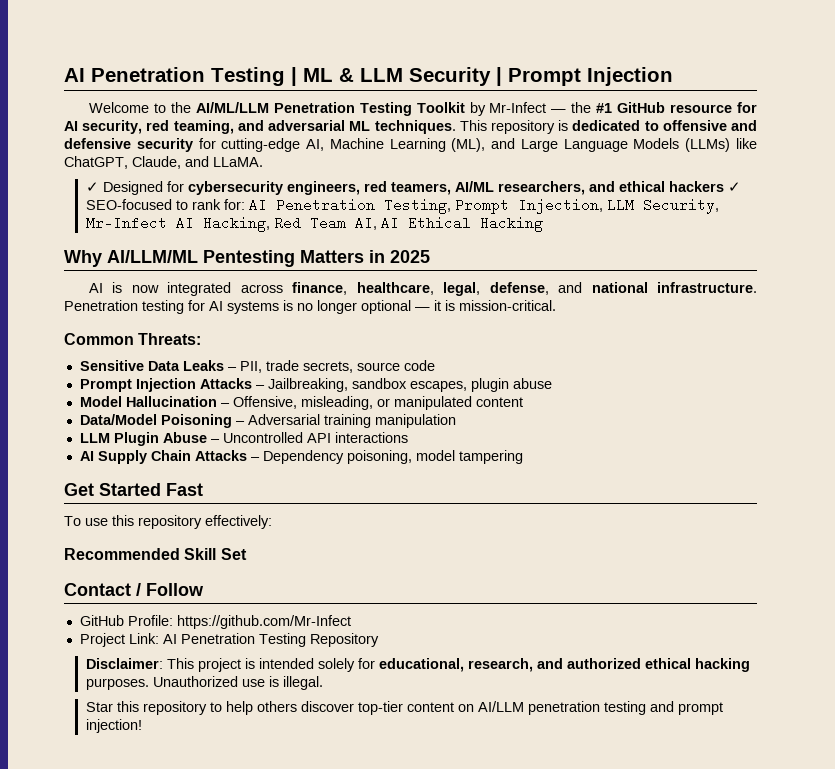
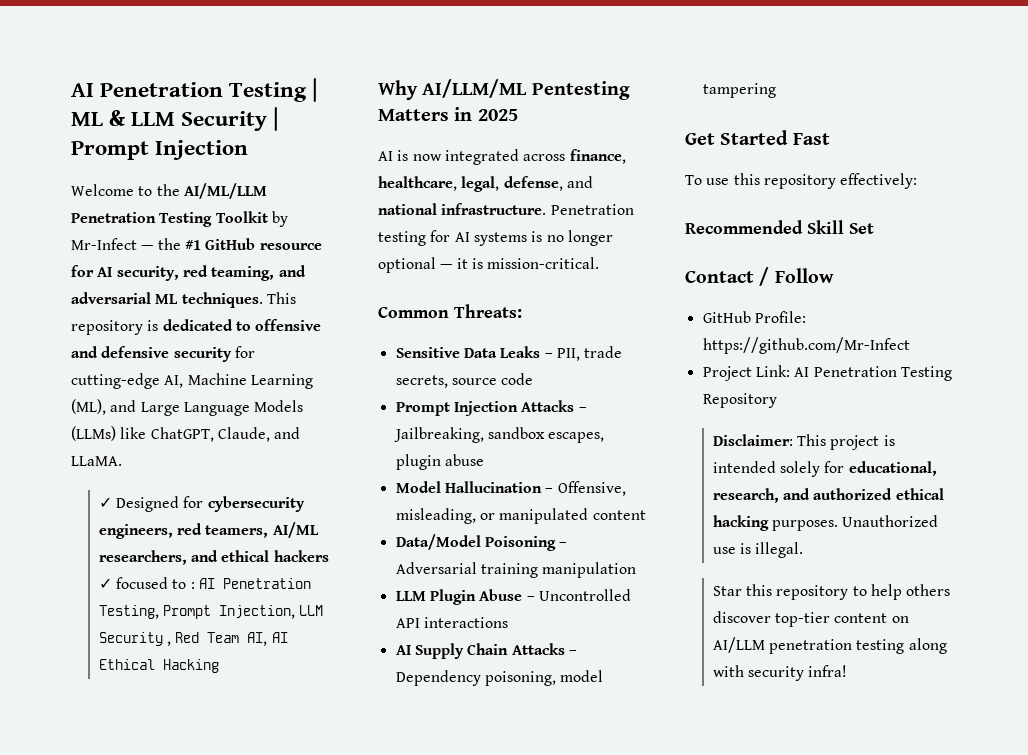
- ✓ Designed for cybersecurity engineers, red teamers, AI/ML researchers, and ethical hackers ✓ SEO-focused to rank for: AI Penetration Testing, Prompt Injection, LLM Security, Mr-Infect AI Hacking, Red Team AI, AI Ethical Hacking
+ ✓ Designed for cybersecurity engineers, red teamers, AI/ML researchers, and ethical hackers ✓ focused to : AI Penetration Testing, Prompt Injection, LLM Security , Red Team AI, AI Ethical Hacking
- Star this repository to help others discover top-tier content on AI/LLM penetration testing and prompt injection!
+ Star this repository to help others discover top-tier content on AI/LLM penetration testing along with security infra!

